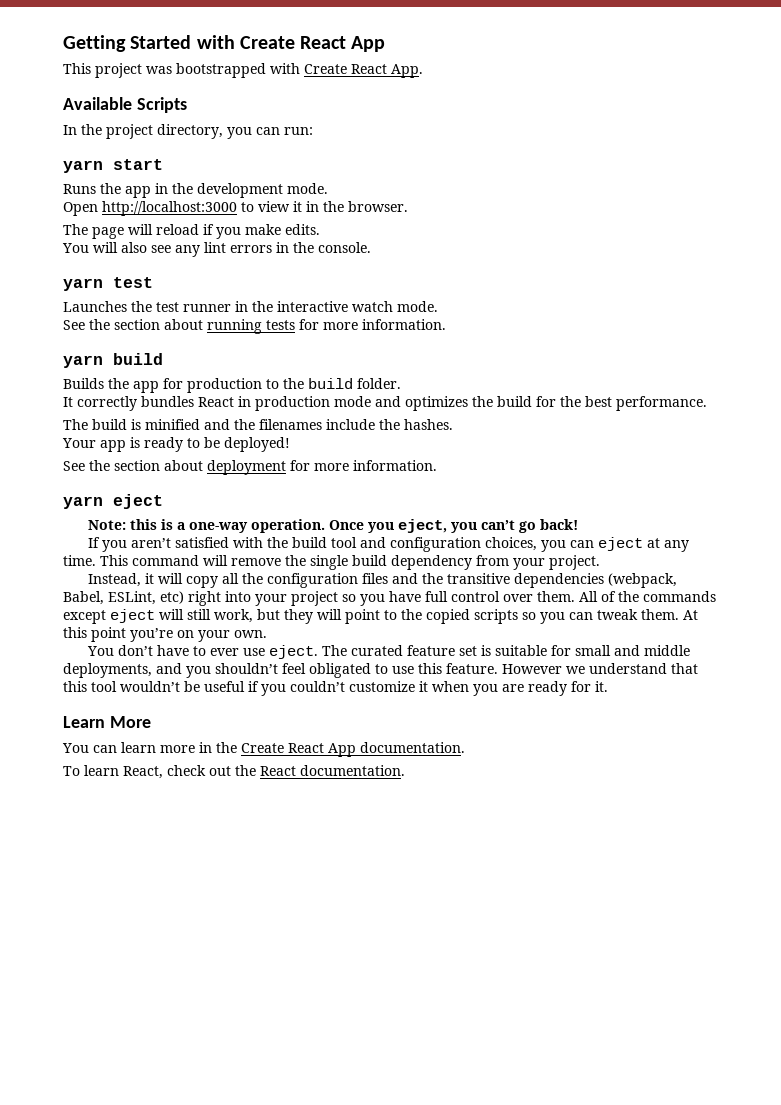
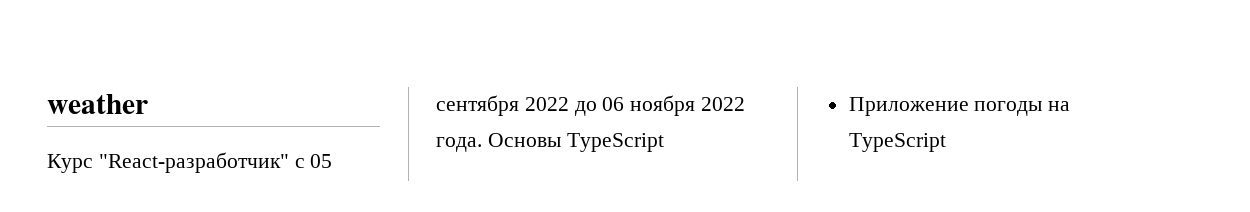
- Getting Started with Create React App
- This project was bootstrapped with Create React App.
- Available Scripts
- In the project directory, you can run:
- yarn start
- Runs the app in the development mode.
- Open http://localhost:3000 to view it in the browser.
- The page will reload if you make edits.
- You will also see any lint errors in the console.
- yarn test
- Launches the test runner in the interactive watch mode.
- See the section about running tests for more information.
- yarn build
- Builds the app for production to the build folder.
- It correctly bundles React in production mode and optimizes the build for the best performance.
- The build is minified and the filenames include the hashes.
- Your app is ready to be deployed!
- See the section about deployment for more information.
- yarn eject
- Note: this is a one-way operation. Once you eject, you can’t go back!
- If you aren’t satisfied with the build tool and configuration choices, you can eject at any time. This command will remove the single build dependency from your project.
- Instead, it will copy all the configuration files and the transitive dependencies (webpack, Babel, ESLint, etc) right into your project so you have full control over them. All of the commands except eject will still work, but they will point to the copied scripts so you can tweak them. At this point you’re on your own.
- You don’t have to ever use eject. The curated feature set is suitable for small and middle deployments, and you shouldn’t feel obligated to use this feature. However we understand that this tool wouldn’t be useful if you couldn’t customize it when you are ready for it.
- Learn More
- You can learn more in the Create React App documentation.
- To learn React, check out the React documentation.
+ weather
+ Курс "React-разработчик" с 05 сентября 2022 до 06 ноября 2022 года. Основы TypeScript
+ Приложение погоды на TypeScript

